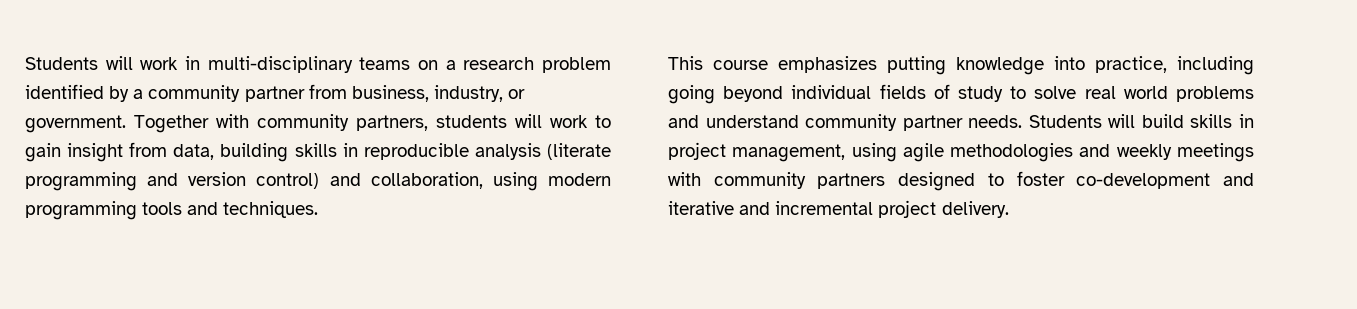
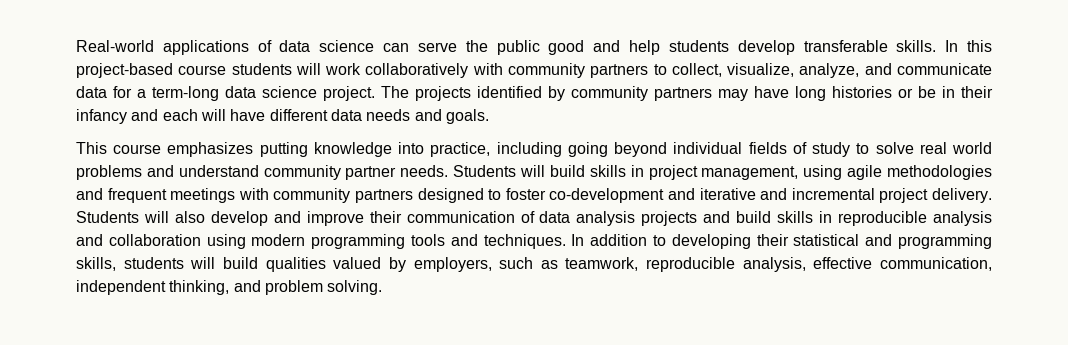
- Students will work in multi-disciplinary teams on a research problem identified by a community partner from business, industry, or government. Together with community partners, students will work to gain insight from data, building skills in reproducible analysis (literate programming and version control) and collaboration, using modern programming tools and techniques.
+ Real-world applications of data science can serve the public good and help students develop transferable skills. In this project-based course students will work collaboratively with community partners to collect, visualize, analyze, and communicate data for a term-long data science project. The projects identified by community partners may have long histories or be in their infancy and each will have different data needs and goals.
- Students will build skills in project management, using agile methodologies and weekly meetings with community partners designed to foster co-development and iterative and incremental project delivery.
+ Students will build skills in project management, using agile methodologies and frequent meetings with community partners designed to foster co-development and iterative and incremental project delivery.
+ Students will also develop and improve their communication of data analysis projects and build skills in reproducible analysis and collaboration using modern programming tools and techniques. In addition to developing their statistical and programming skills, students will build qualities valued by employers, such as teamwork, reproducible analysis, effective communication, independent thinking, and problem solving.

